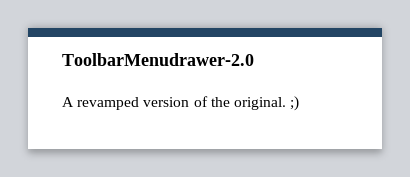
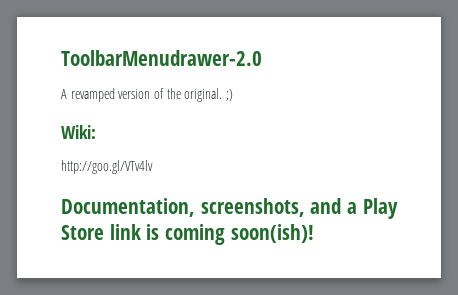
+ Wiki:
+ http://goo.gl/VTv4lv
+ Documentation, screenshots, and a Play Store link is coming soon(ish)!

